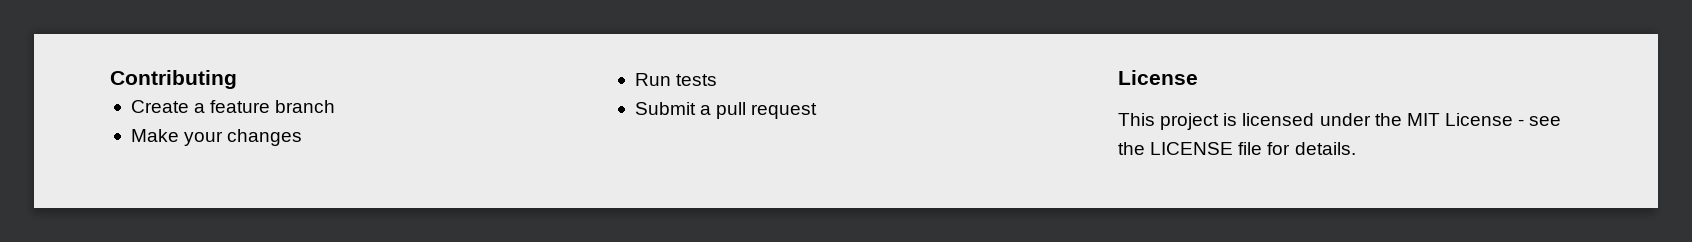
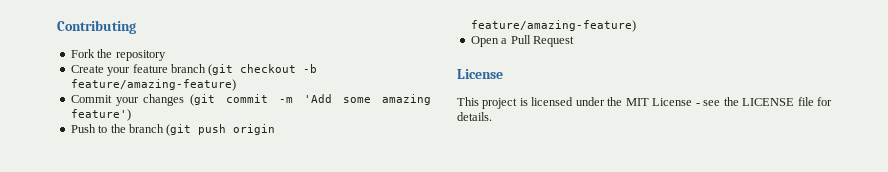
+ Fork the repository
- Create a feature branch
- Make your changes
- Run tests
- Submit a pull request
+ Create your feature branch (git checkout -b feature/amazing-feature)
+ Commit your changes (git commit -m 'Add some amazing feature')
+ Push to the branch (git push origin feature/amazing-feature)
+ Open a Pull Request

